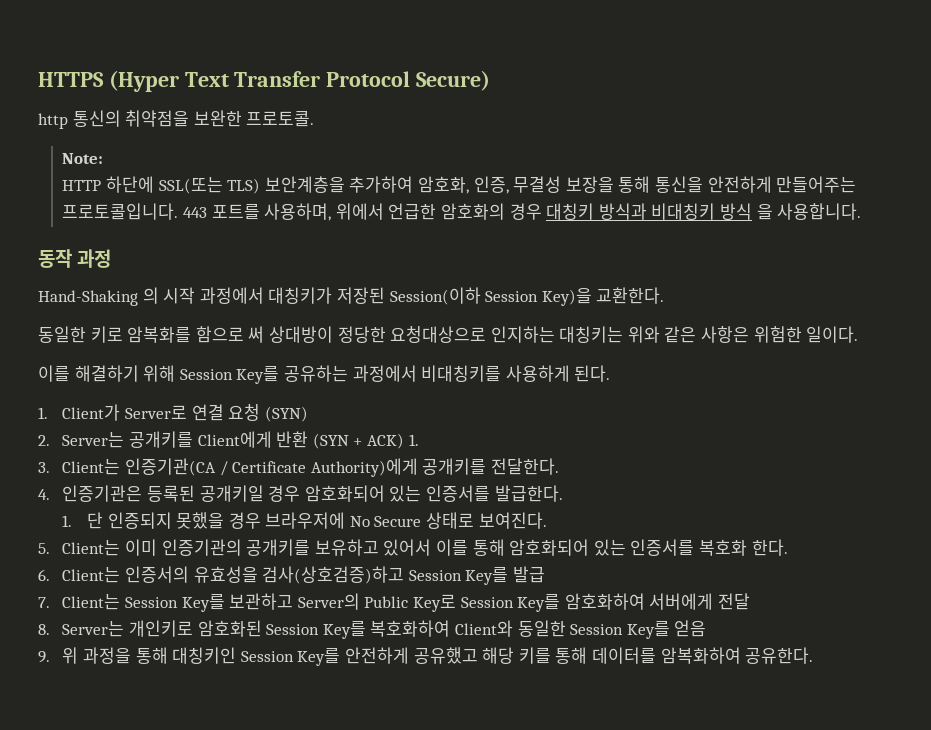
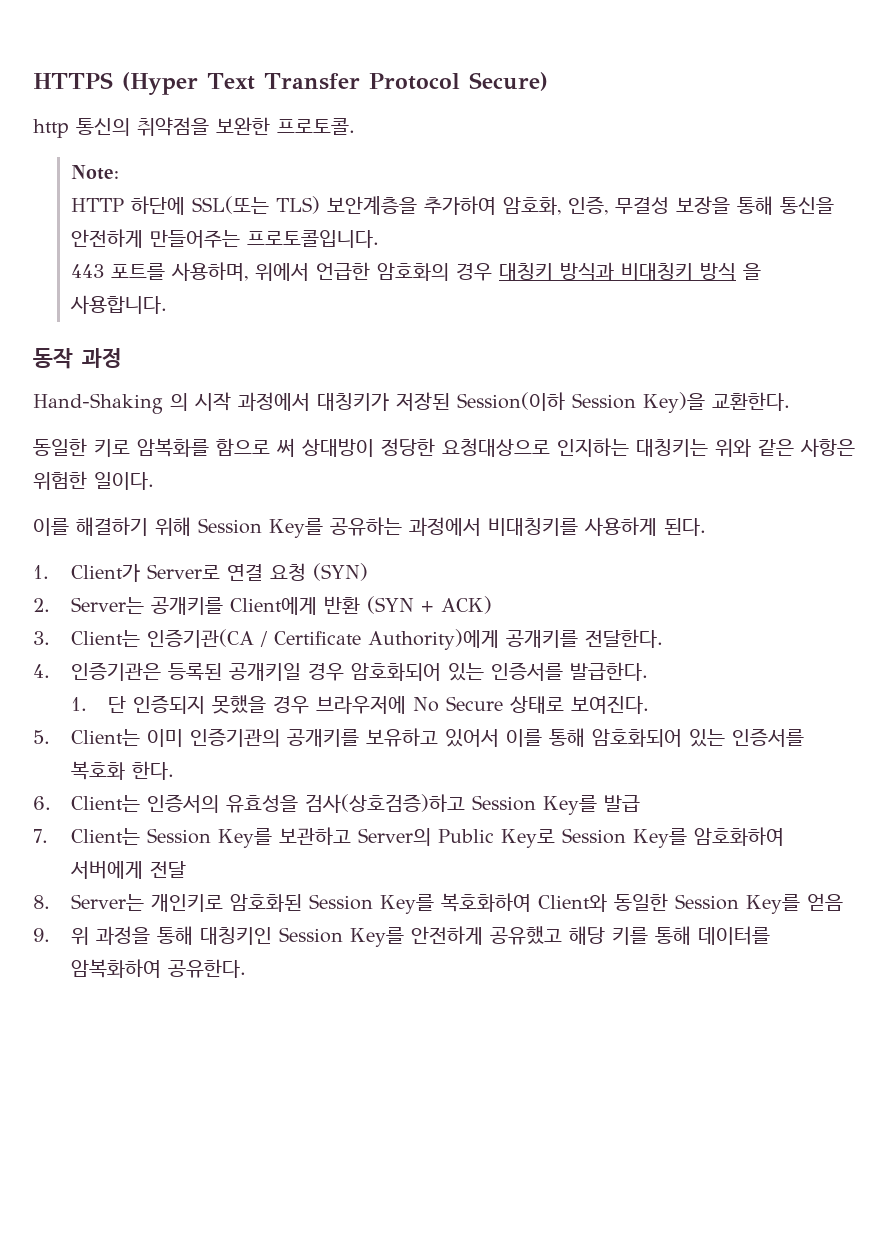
- HTTP 하단에 SSL(또는 TLS) 보안계층을 추가하여 암호화, 인증, 무결성 보장을 통해 통신을 안전하게 만들어주는 프로토콜입니다. 443 포트를 사용하며, 위에서 언급한 암호화의 경우 대칭키 방식과 비대칭키 방식 을 사용합니다.
+ HTTP 하단에 SSL(또는 TLS) 보안계층을 추가하여 암호화, 인증, 무결성 보장을 통해 통신을 안전하게 만들어주는 프로토콜입니다.
+ 443 포트를 사용하며, 위에서 언급한 암호화의 경우 대칭키 방식과 비대칭키 방식 을 사용합니다.
- 2. Server는 공개키를 Client에게 반환 (SYN + ACK) 1.
+ 2. Server는 공개키를 Client에게 반환 (SYN + ACK)

